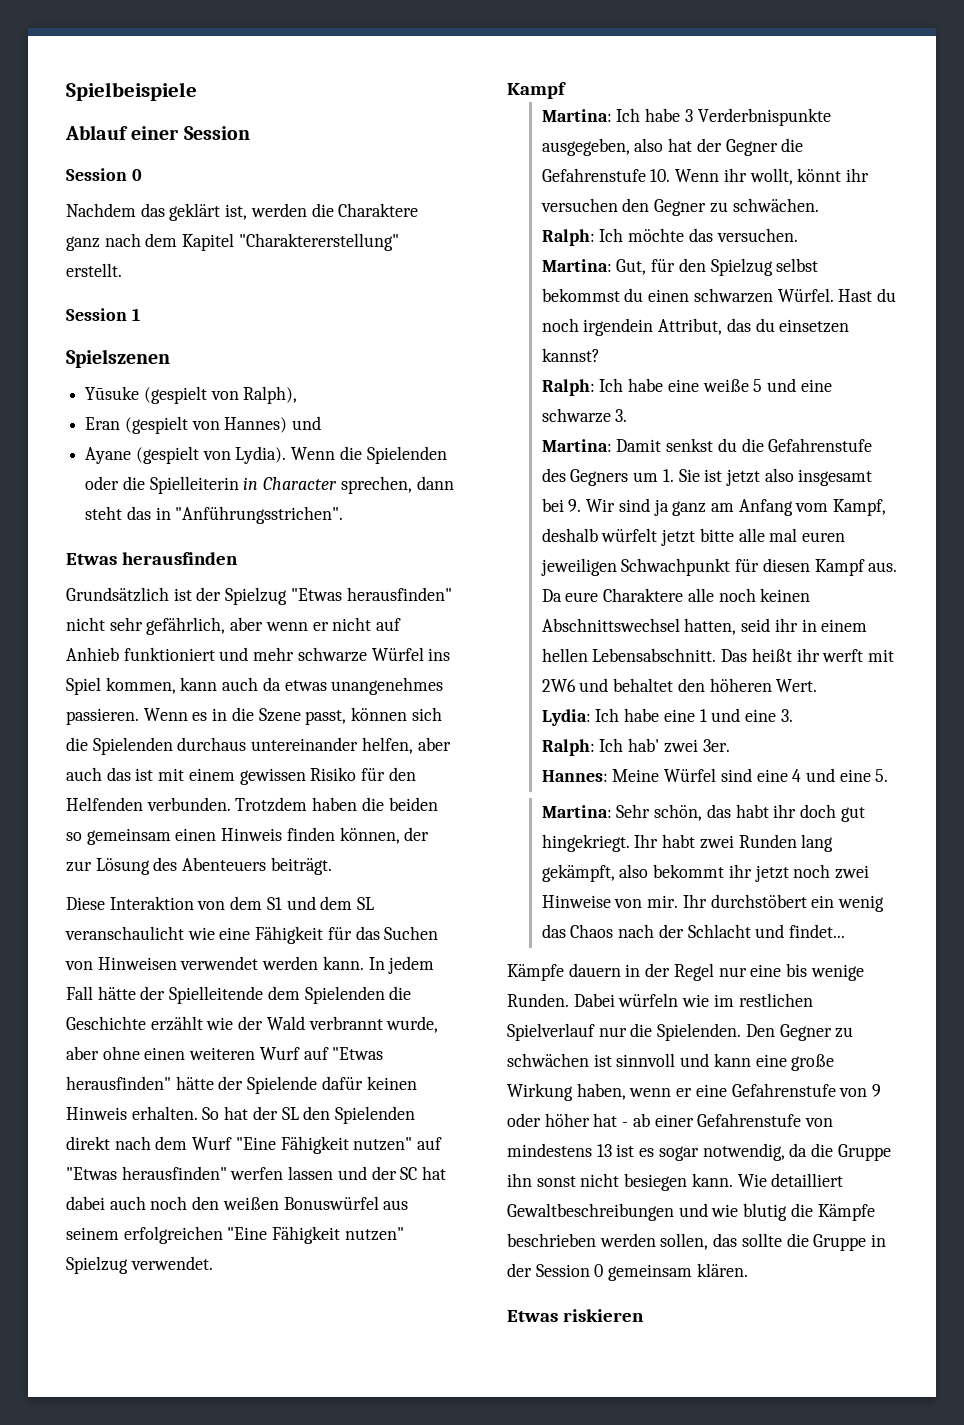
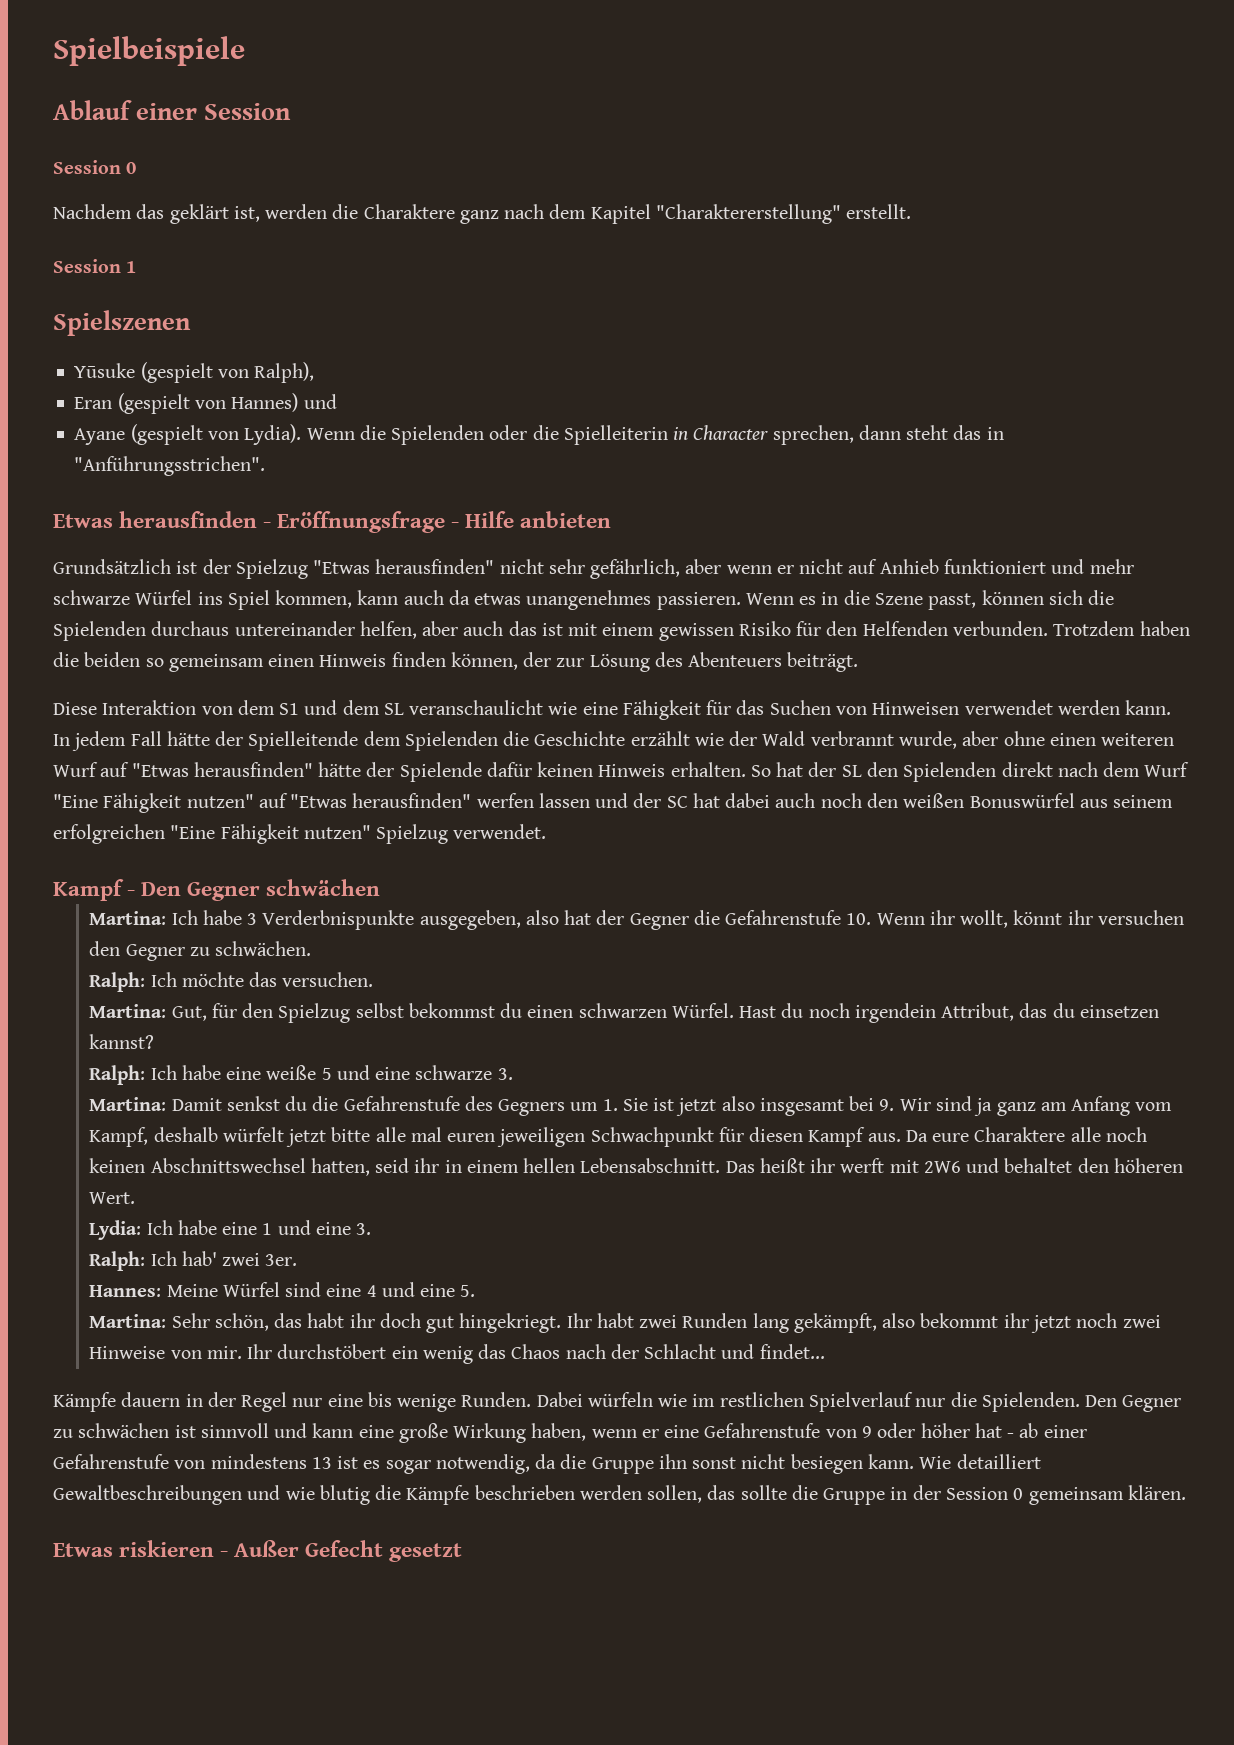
- Etwas herausfinden
+ Etwas herausfinden - Eröffnungsfrage - Hilfe anbieten
  So hat der SL den Spielenden direkt nach dem Wurf "Eine Fähigkeit nutzen" auf "Etwas herausfinden" werfen lassen und der SC hat dabei auch noch den weißen Bonuswürfel aus seinem erfolgreichen "Eine Fähigkeit nutzen" Spielzug verwendet.
- Kampf
+ Kampf - Den Gegner schwächen
- Etwas riskieren
+ Etwas riskieren - Außer Gefecht gesetzt

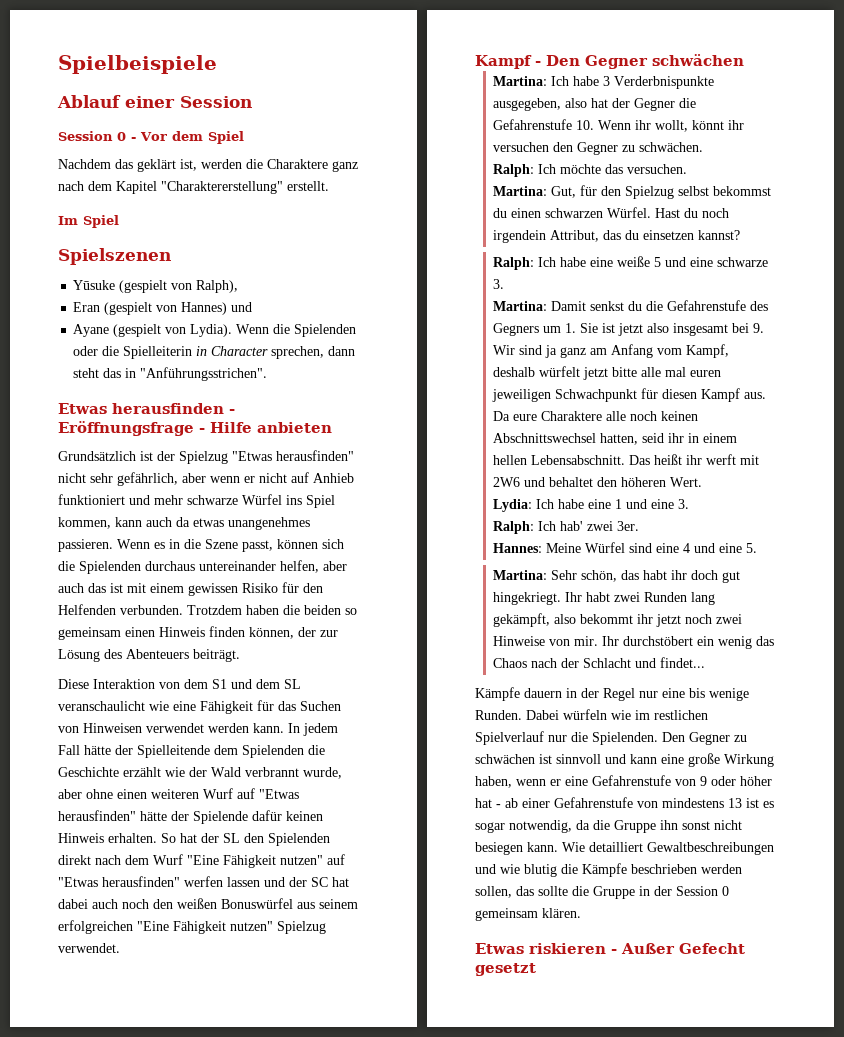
  Ablauf einer Session
- Session 0
+ Session 0 - Vor dem Spiel
- Session 1
+ Im Spiel

